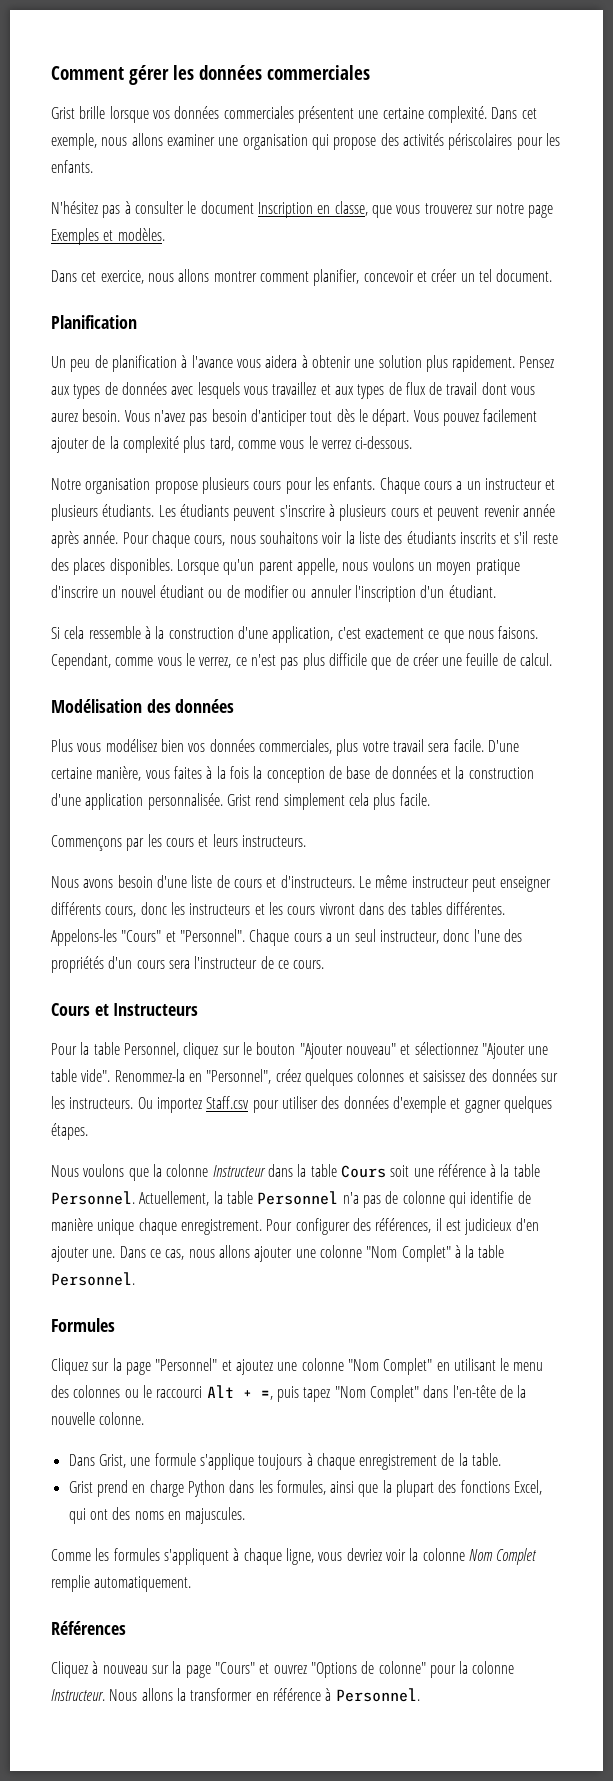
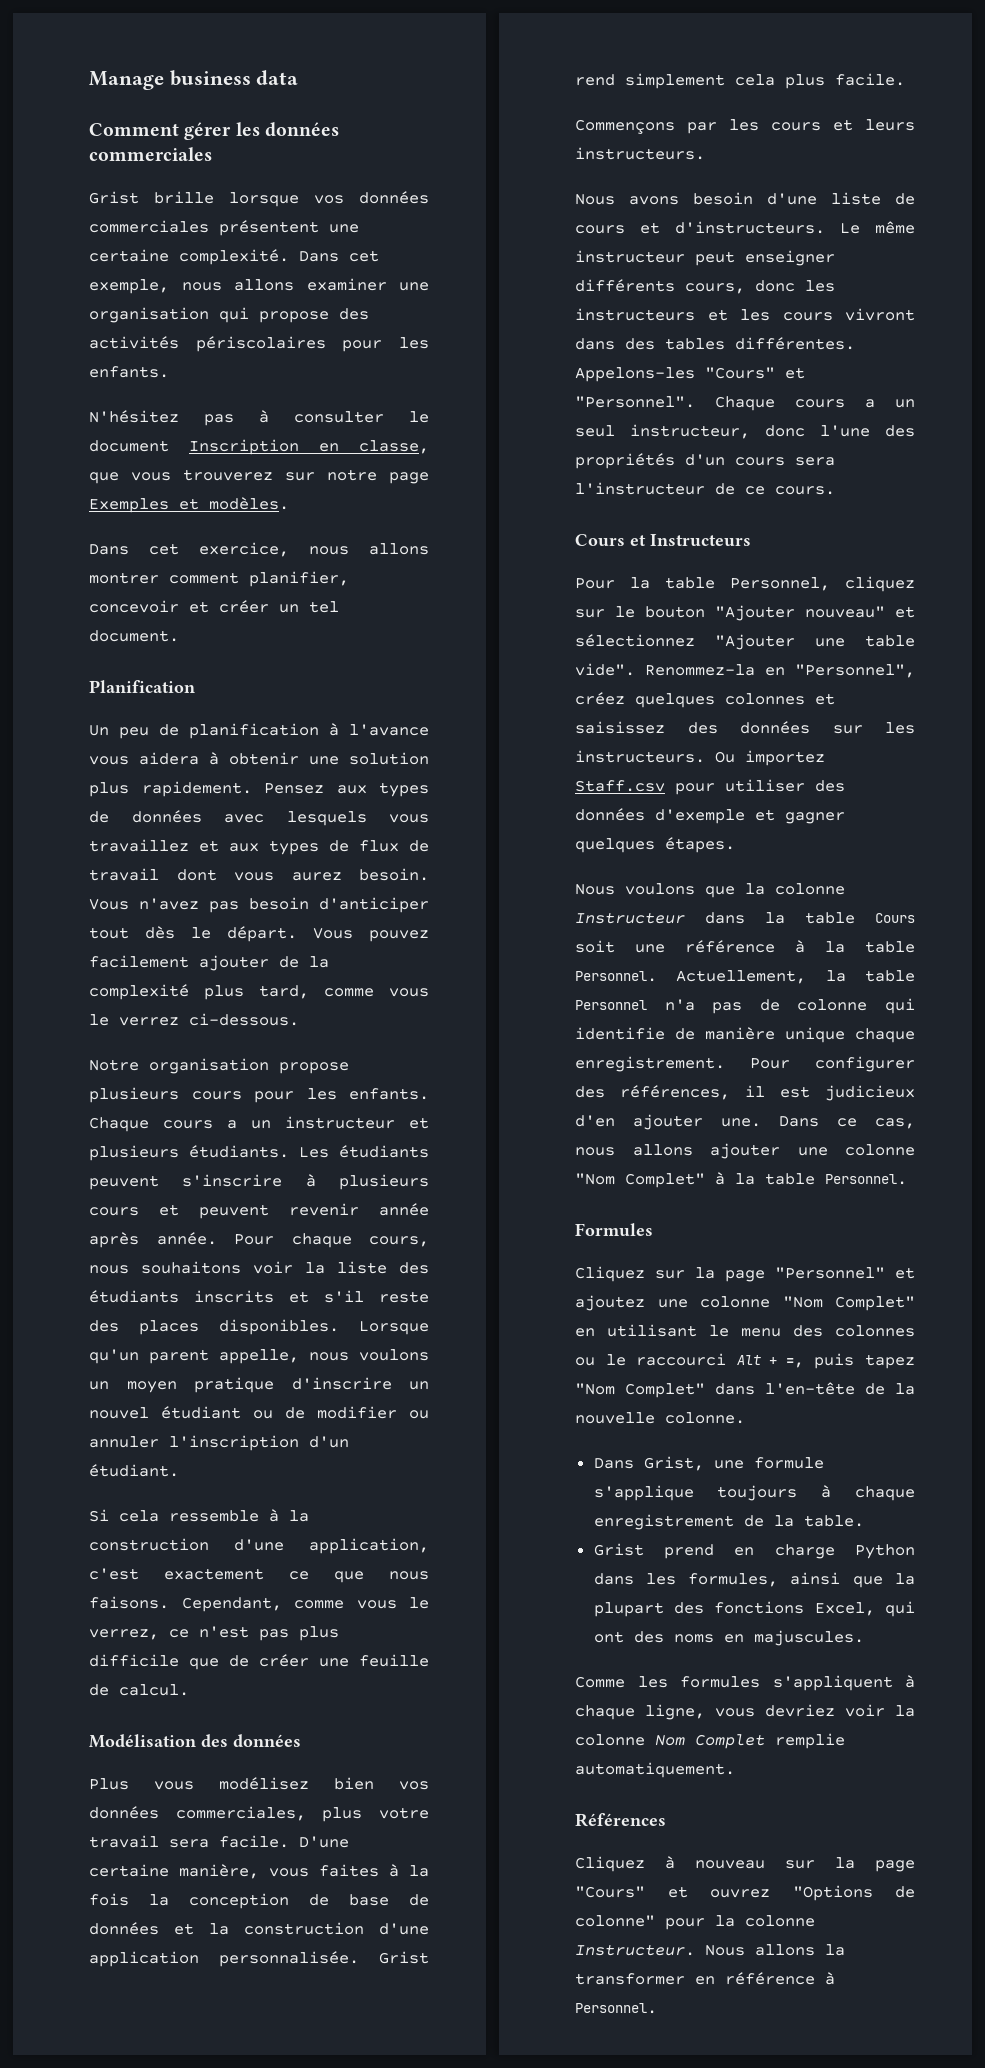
+ Manage business data

